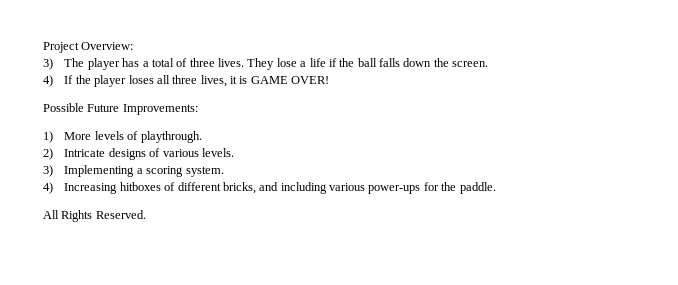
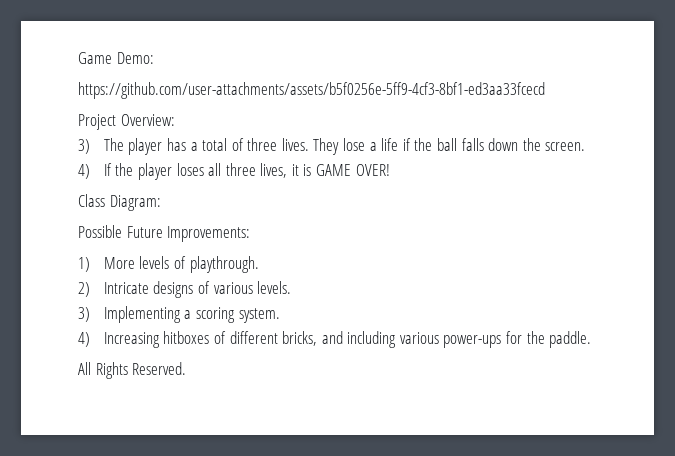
+ Game Demo:
+ https://github.com/user-attachments/assets/b5f0256e-5ff9-4cf3-8bf1-ed3aa33fcecd
+ Class Diagram:

